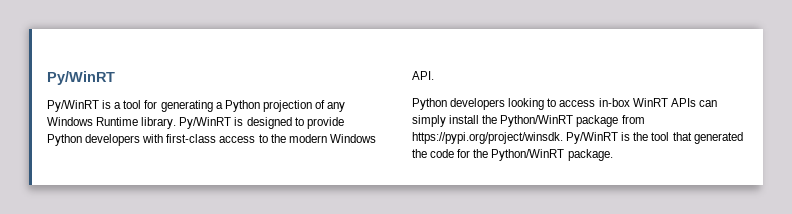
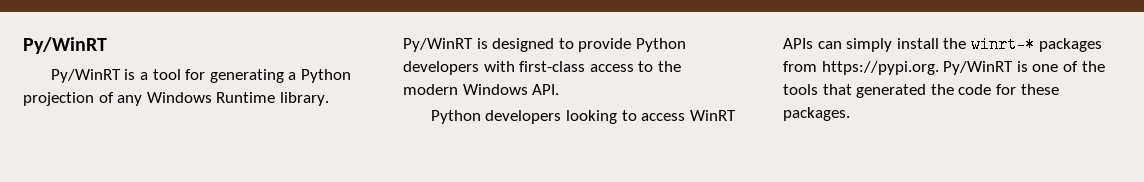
- Python developers looking to access in-box WinRT APIs can simply install the Python/WinRT package from https://pypi.org/project/winsdk. Py/WinRT is the tool that generated the code for the Python/WinRT package.
+ Python developers looking to access WinRT APIs can simply install the winrt-* packages from https://pypi.org. Py/WinRT is one of the tools that generated the code for these packages.

